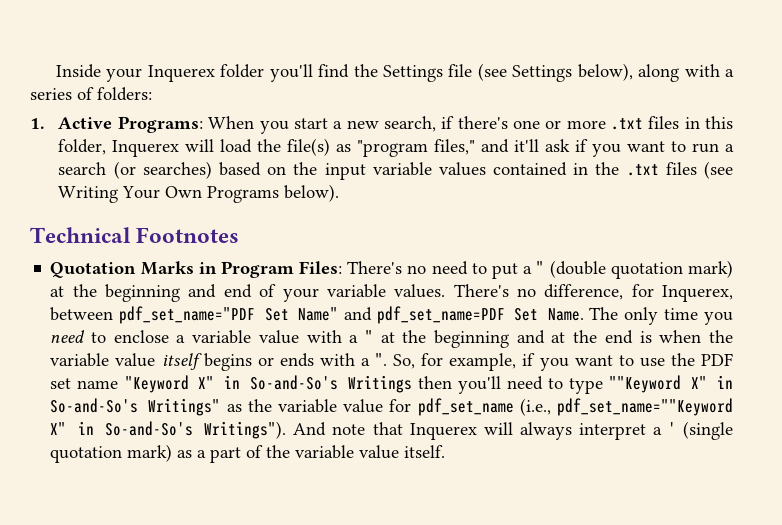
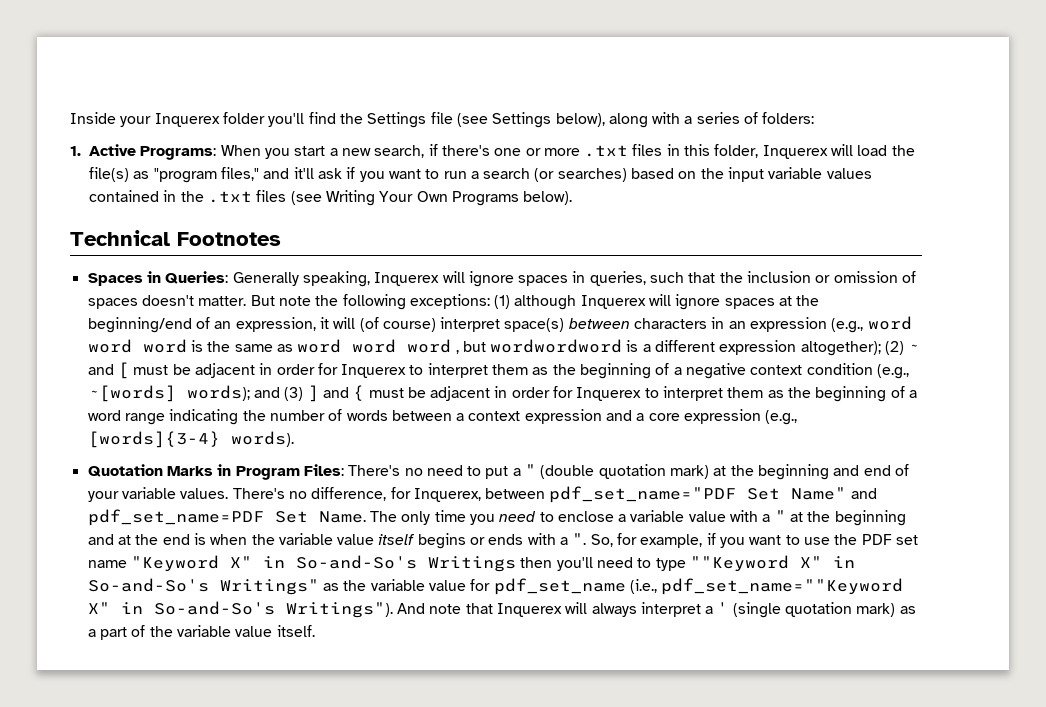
+ Spaces in Queries: Generally speaking, Inquerex will ignore spaces in queries, such that the inclusion or omission of spaces doesn't matter. But note the following exceptions: (1) although Inquerex will ignore spaces at the beginning/end of an expression, it will (of course) interpret space(s) between characters in an expression (e.g., word word word is the same as word word word , but wordwordword is a different expression altogether); (2) ~ and [ must be adjacent in order for Inquerex to interpret them as the beginning of a negative context condition (e.g., ~[words] words); and (3) ] and { must be adjacent in order for Inquerex to interpret them as the beginning of a word range indicating the number of words between a context expression and a core expression (e.g., [words]{3-4} words).

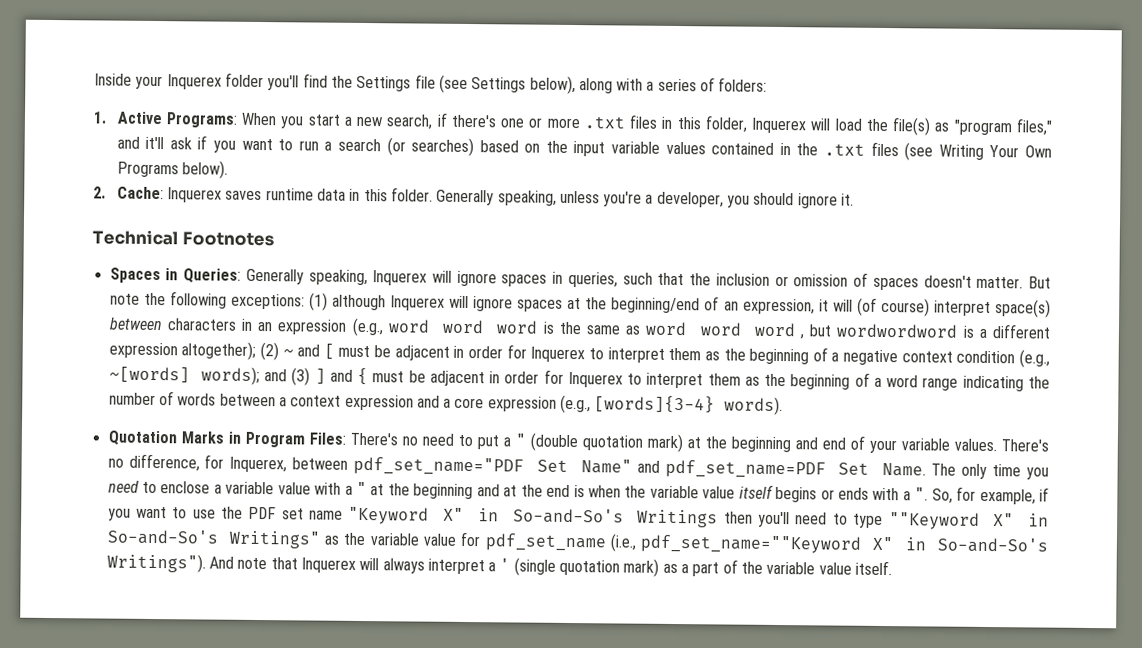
+ 2. Cache: Inquerex saves runtime data in this folder. Generally speaking, unless you're a developer, you should ignore it.

